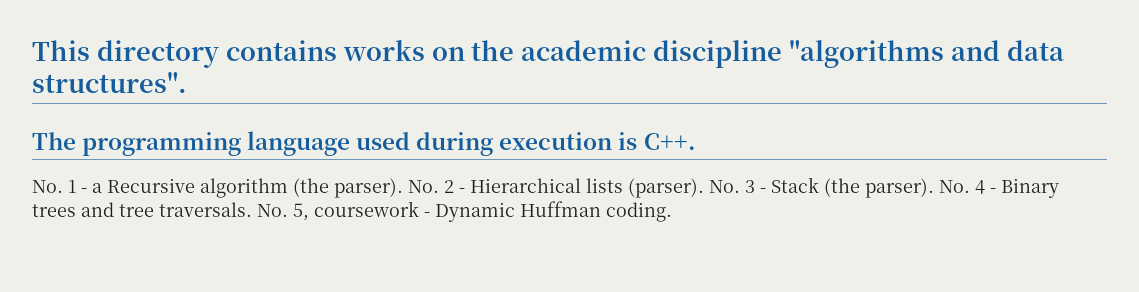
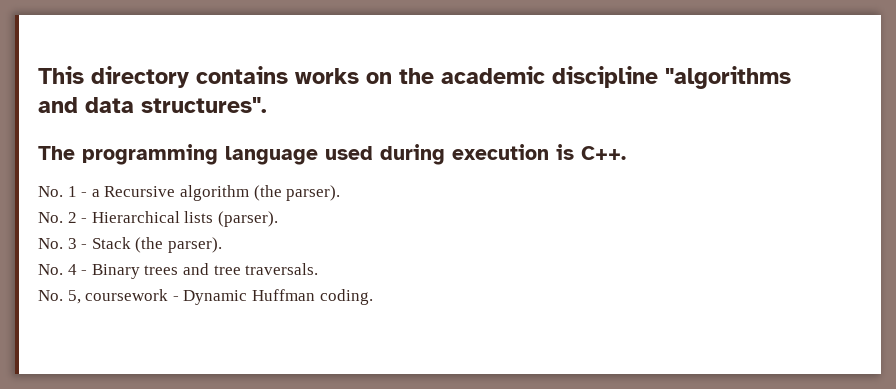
- No. 1 - a Recursive algorithm (the parser). No. 2 - Hierarchical lists (parser). No. 3 - Stack (the parser). No. 4 - Binary trees and tree traversals. No. 5, coursework - Dynamic Huffman coding.
+ No. 1 - a Recursive algorithm (the parser).
+ No. 2 - Hierarchical lists (parser).
+ No. 3 - Stack (the parser).
+ No. 4 - Binary trees and tree traversals.
+ No. 5, coursework - Dynamic Huffman coding.

